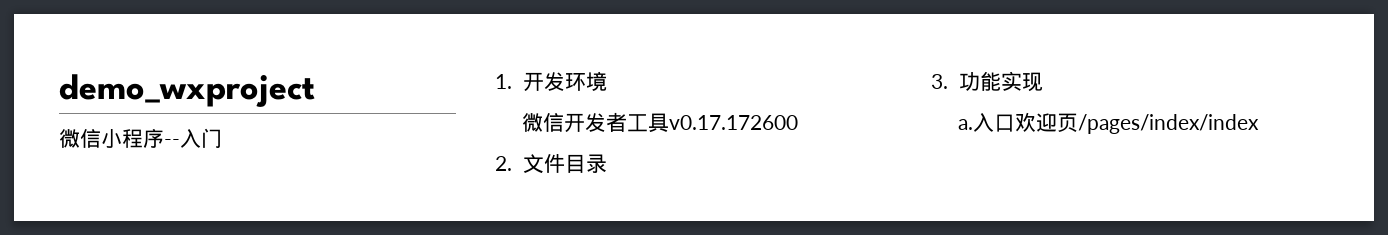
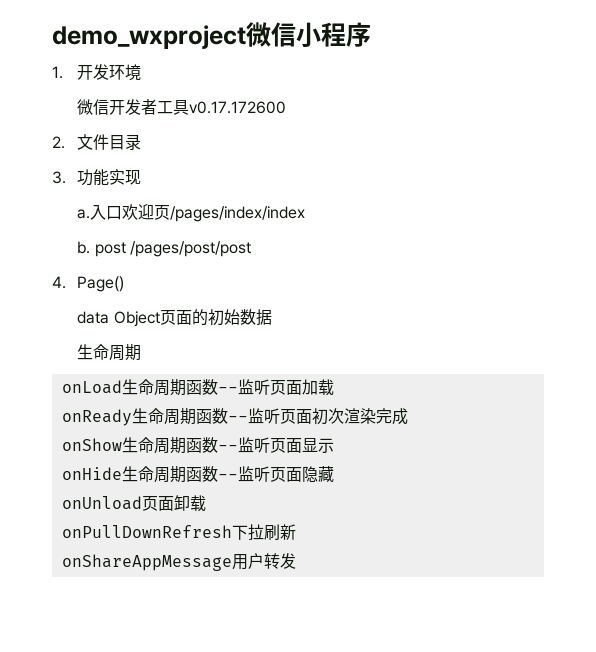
- demo_wxproject
- 微信小程序--入门
+ demo_wxproject微信小程序
+ b. post /pages/post/post
+ 4. Page()
+ data Object页面的初始数据
+ 生命周期
+ onLoad生命周期函数--监听页面加载
+ onReady生命周期函数--监听页面初次渲染完成
+ onShow生命周期函数--监听页面显示
+ onHide生命周期函数--监听页面隐藏
+ onUnload页面卸载
+ onPullDownRefresh下拉刷新
+ onShareAppMessage用户转发

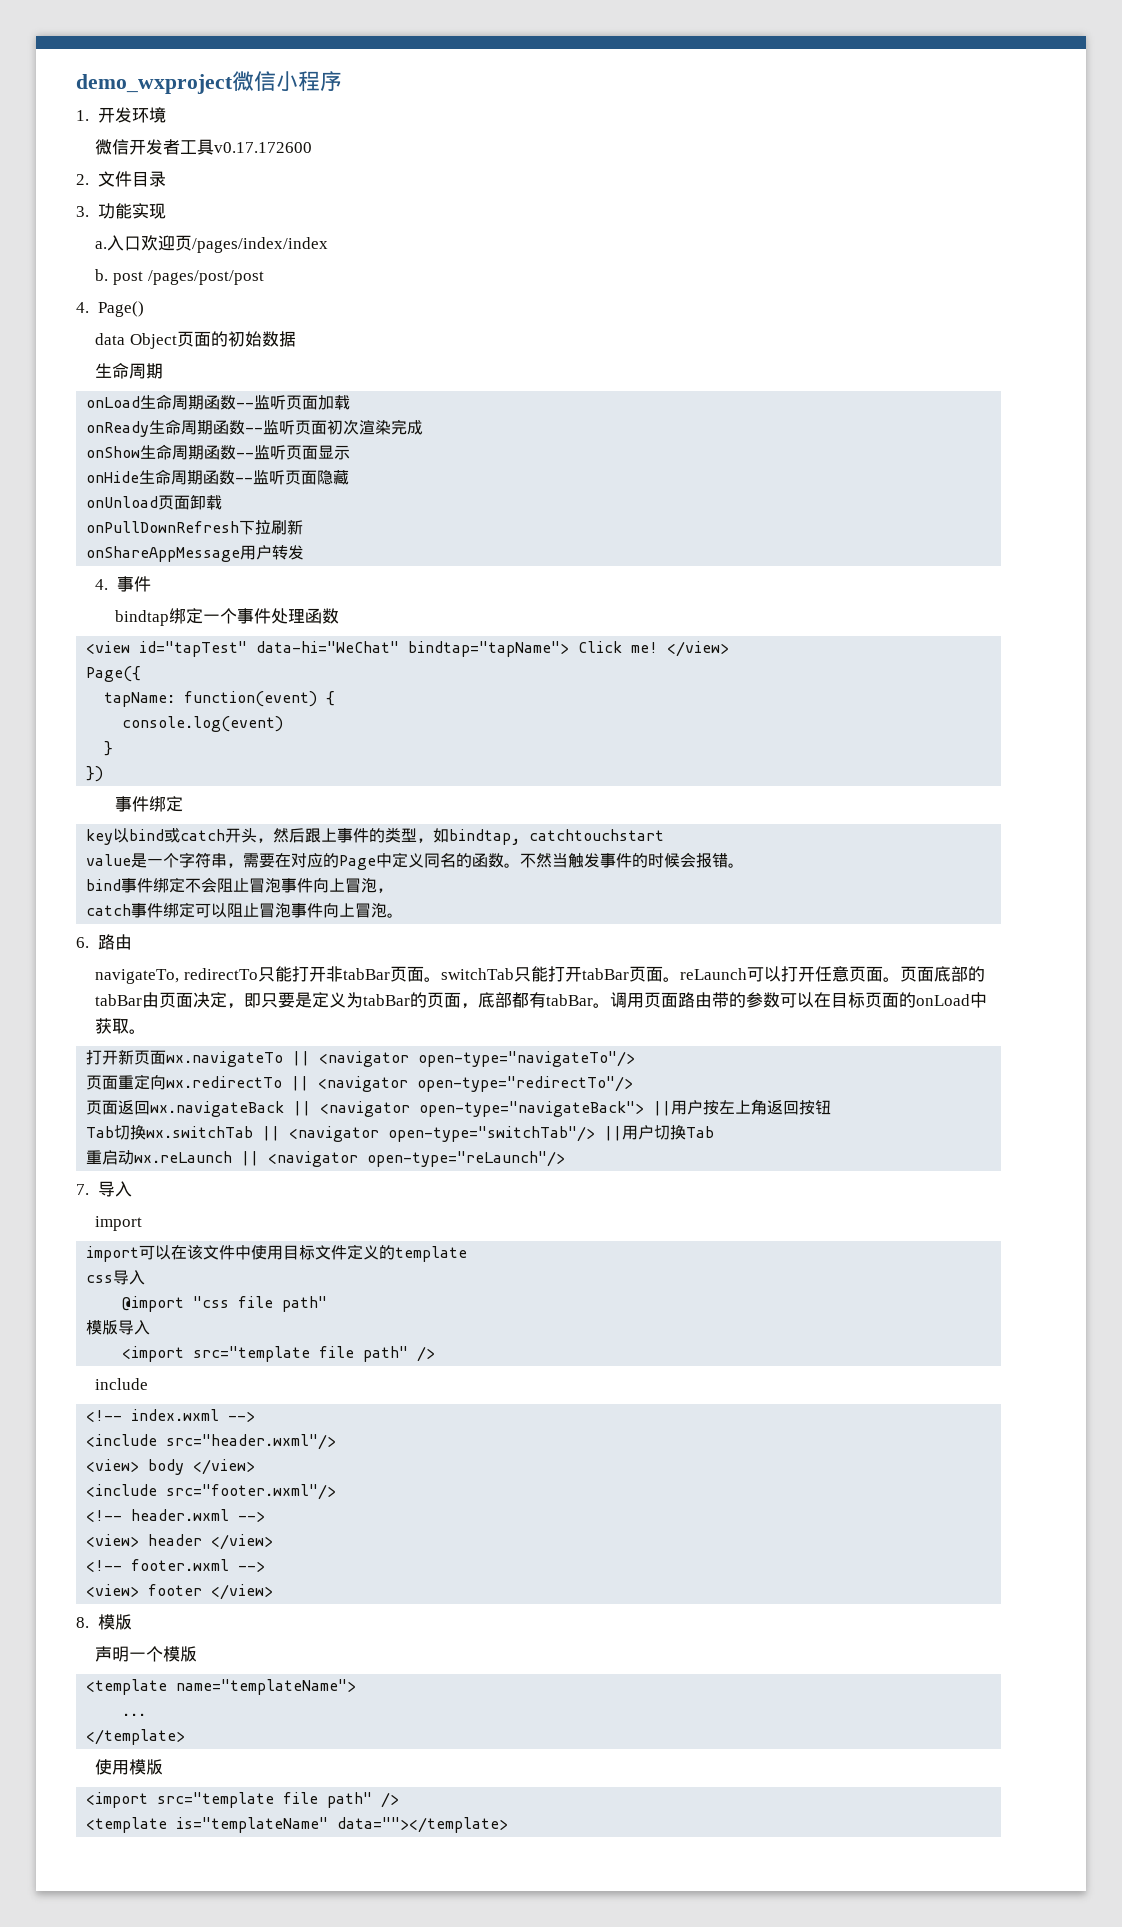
+ 4.事件
+ bindtap绑定一个事件处理函数
+ <view id="tapTest" data-hi="WeChat" bindtap="tapName"> Click me! </view>
+ Page({
+ tapName: function(event) {
+ console.log(event)
+ }
+ })
+ 事件绑定
+ key以bind或catch开头，然后跟上事件的类型，如bindtap, catchtouchstart
+ value是一个字符串，需要在对应的Page中定义同名的函数。不然当触发事件的时候会报错。
+ bind事件绑定不会阻止冒泡事件向上冒泡，
+ catch事件绑定可以阻止冒泡事件向上冒泡。
+ 6.路由
+ navigateTo, redirectTo只能打开非tabBar页面。switchTab只能打开tabBar页面。reLaunch可以打开任意页面。页面底部的tabBar由页面决定，即只要是定义为tabBar的页面，底部都有tabBar。调用页面路由带的参数可以在目标页面的onLoad中获取。
+ 打开新页面wx.navigateTo || <navigator open-type="navigateTo"/>
+ 页面重定向wx.redirectTo || <navigator open-type="redirectTo"/>
+ 页面返回wx.navigateBack || <navigator open-type="navigateBack"> ||用户按左上角返回按钮
+ Tab切换wx.switchTab || <navigator open-type="switchTab"/> ||用户切换Tab
+ 重启动wx.reLaunch || <navigator open-type="reLaunch"/>
+ 7.导入
+ import
+ import可以在该文件中使用目标文件定义的template
+ css导入
+ @import "css file path"
+ 模版导入
+ <import src="template file path" />
+ include
+ <!-- index.wxml -->
+ <include src="header.wxml"/>
+ <view> body </view>
+ <include src="footer.wxml"/>
+ <!-- header.wxml -->
+ <view> header </view>
+ <!-- footer.wxml -->
+ <view> footer </view>
+ 8.模版
+ 声明一个模版
+ <template name="templateName">
+ ...
+ </template>
+ 使用模版
+ <import src="template file path" />
+ <template is="templateName" data=""></template>

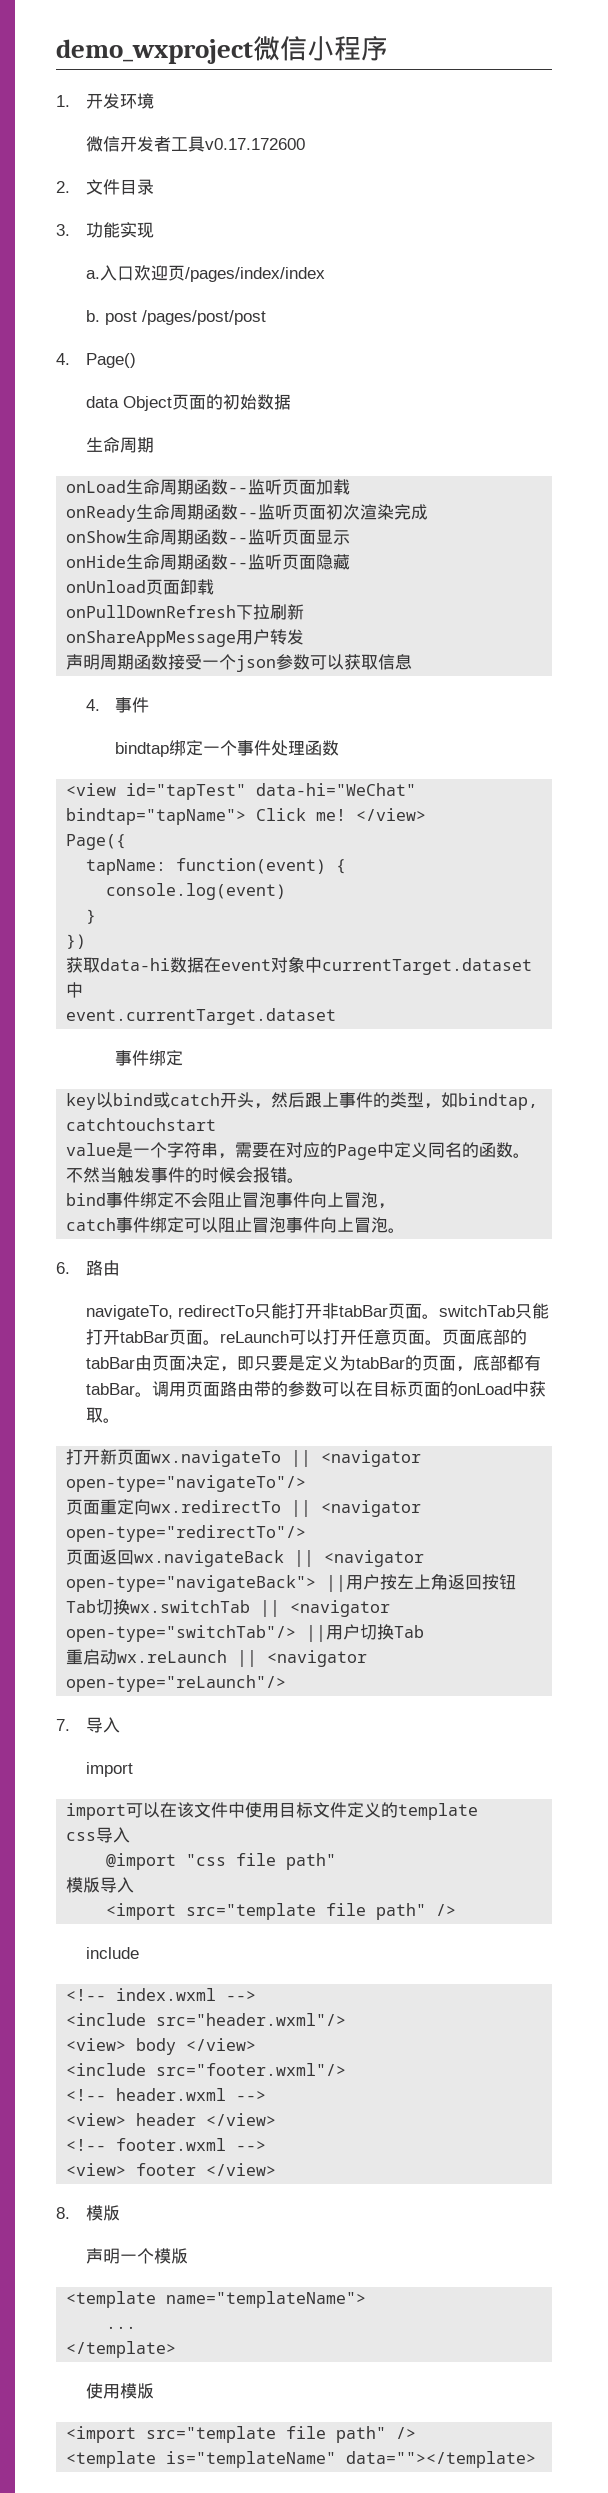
+ 声明周期函数接受一个json参数可以获取信息
+ 获取data-hi数据在event对象中currentTarget.dataset中
+ event.currentTarget.dataset

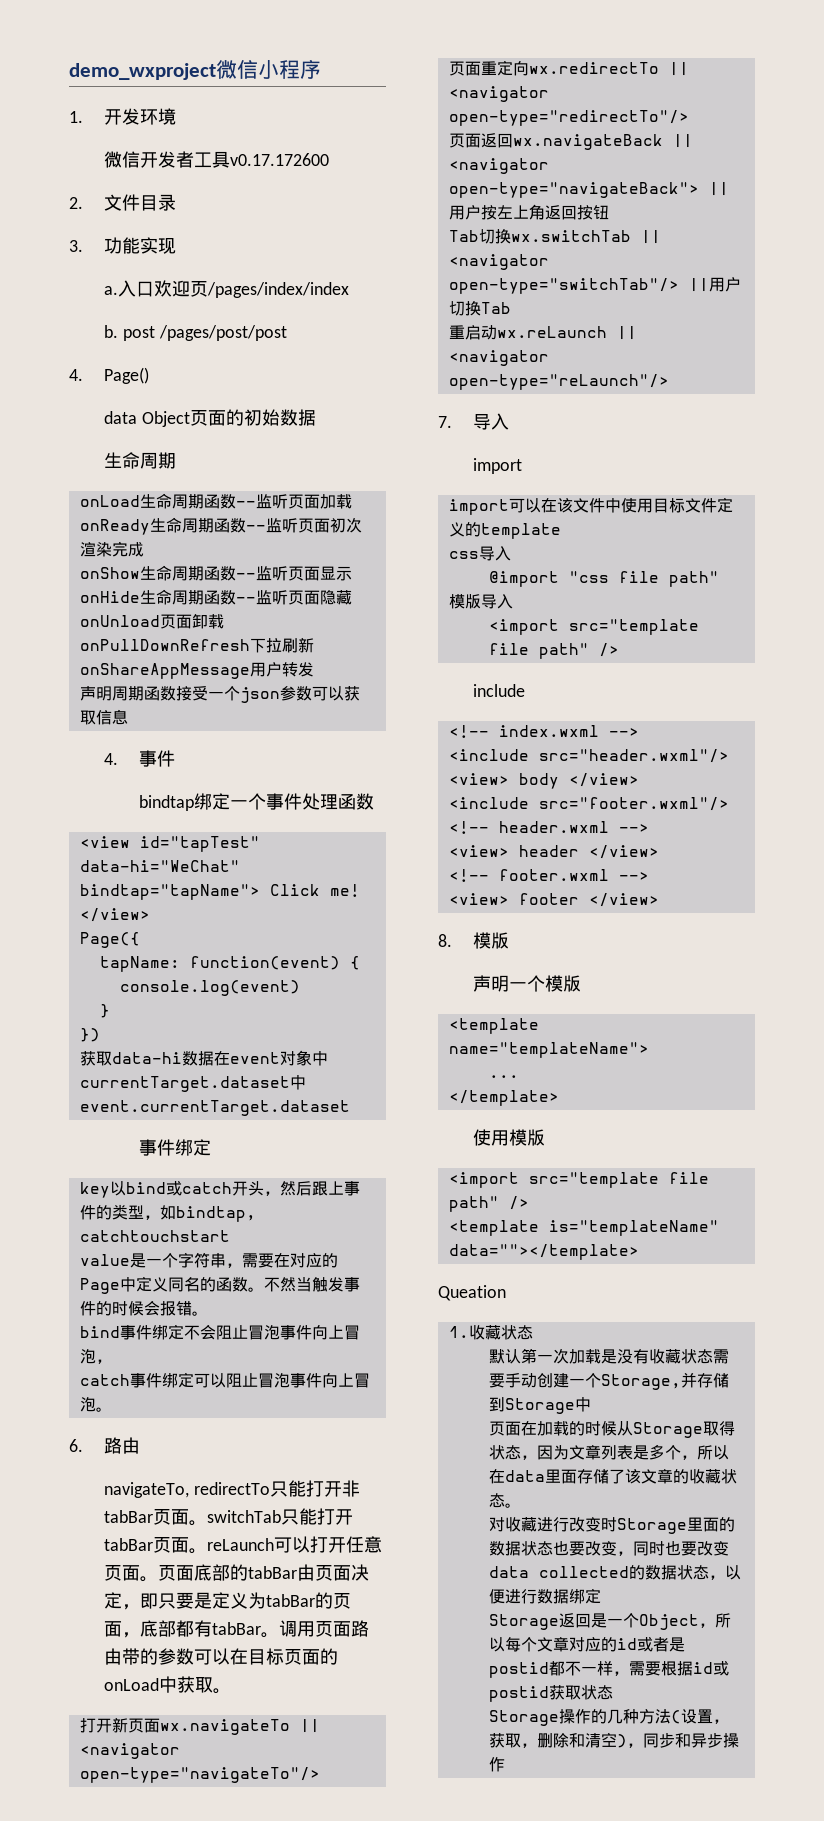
+ Queation
+ 1.收藏状态
+ 默认第一次加载是没有收藏状态需要手动创建一个Storage,并存储到Storage中
+ 页面在加载的时候从Storage取得状态，因为文章列表是多个，所以在data里面存储了该文章的收藏状态。
+ 对收藏进行改变时Storage里面的数据状态也要改变，同时也要改变data collected的数据状态，以便进行数据绑定
+ Storage返回是一个Object，所以每个文章对应的id或者是postid都不一样，需要根据id或postid获取状态
+ Storage操作的几种方法(设置，获取，删除和清空)，同步和异步操作

